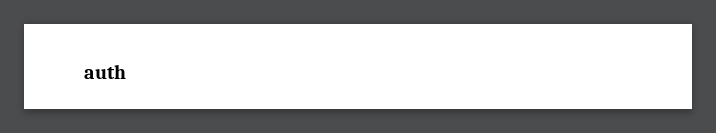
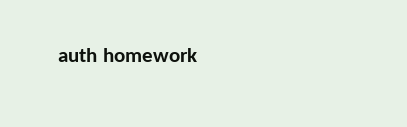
- auth
+ auth homework

